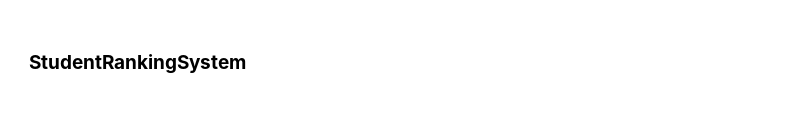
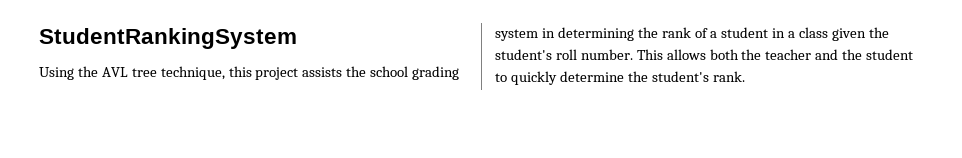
+ Using the AVL tree technique, this project assists the school grading system in determining the rank of a student in a class given the student's roll number. This allows both the teacher and the student to quickly determine the student's rank.

